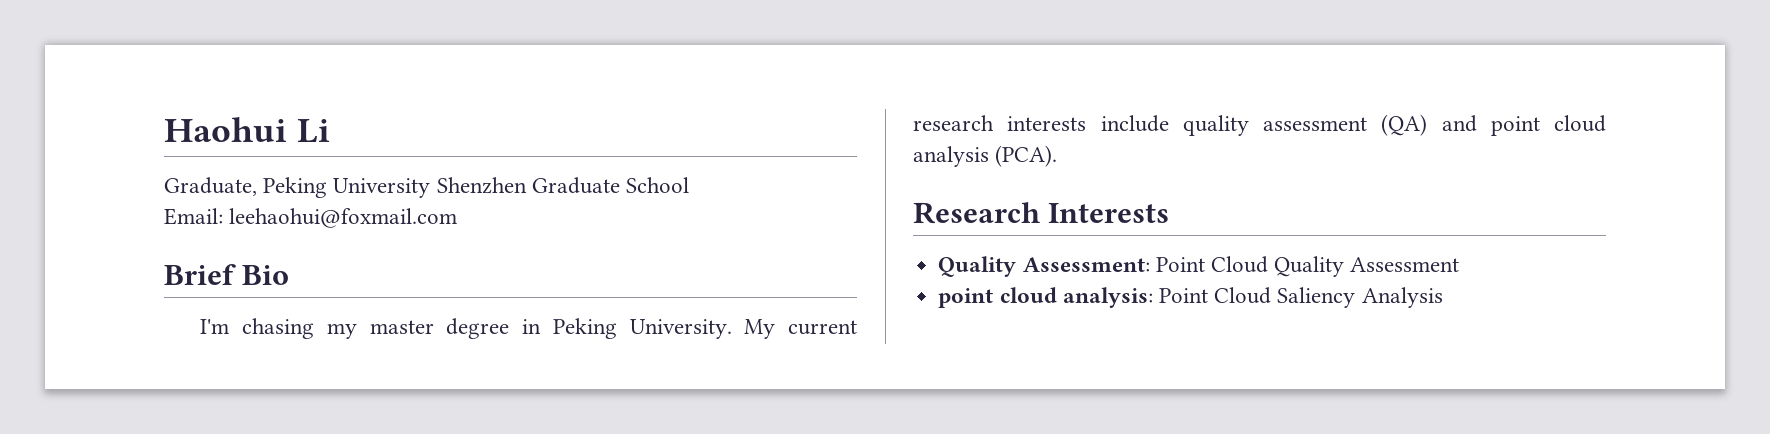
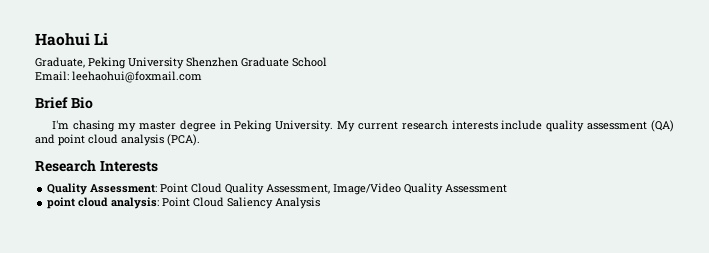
- Quality Assessment: Point Cloud Quality Assessment
+ Quality Assessment: Point Cloud Quality Assessment, Image/Video Quality Assessment

